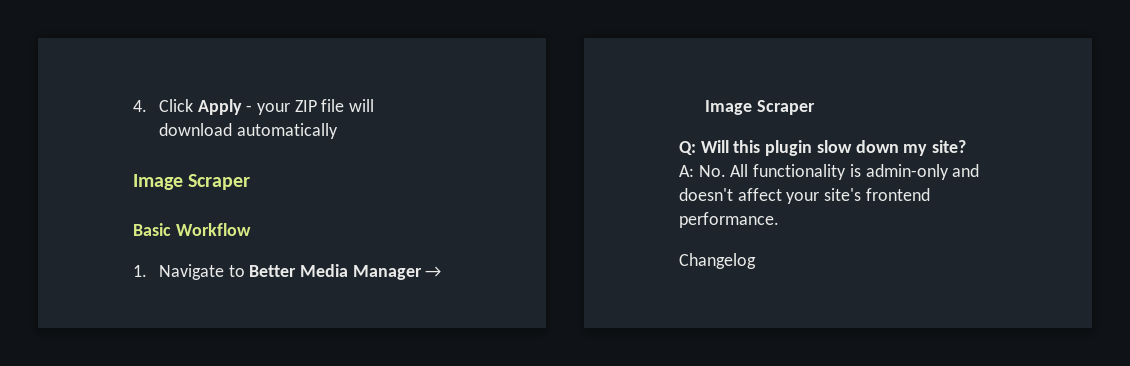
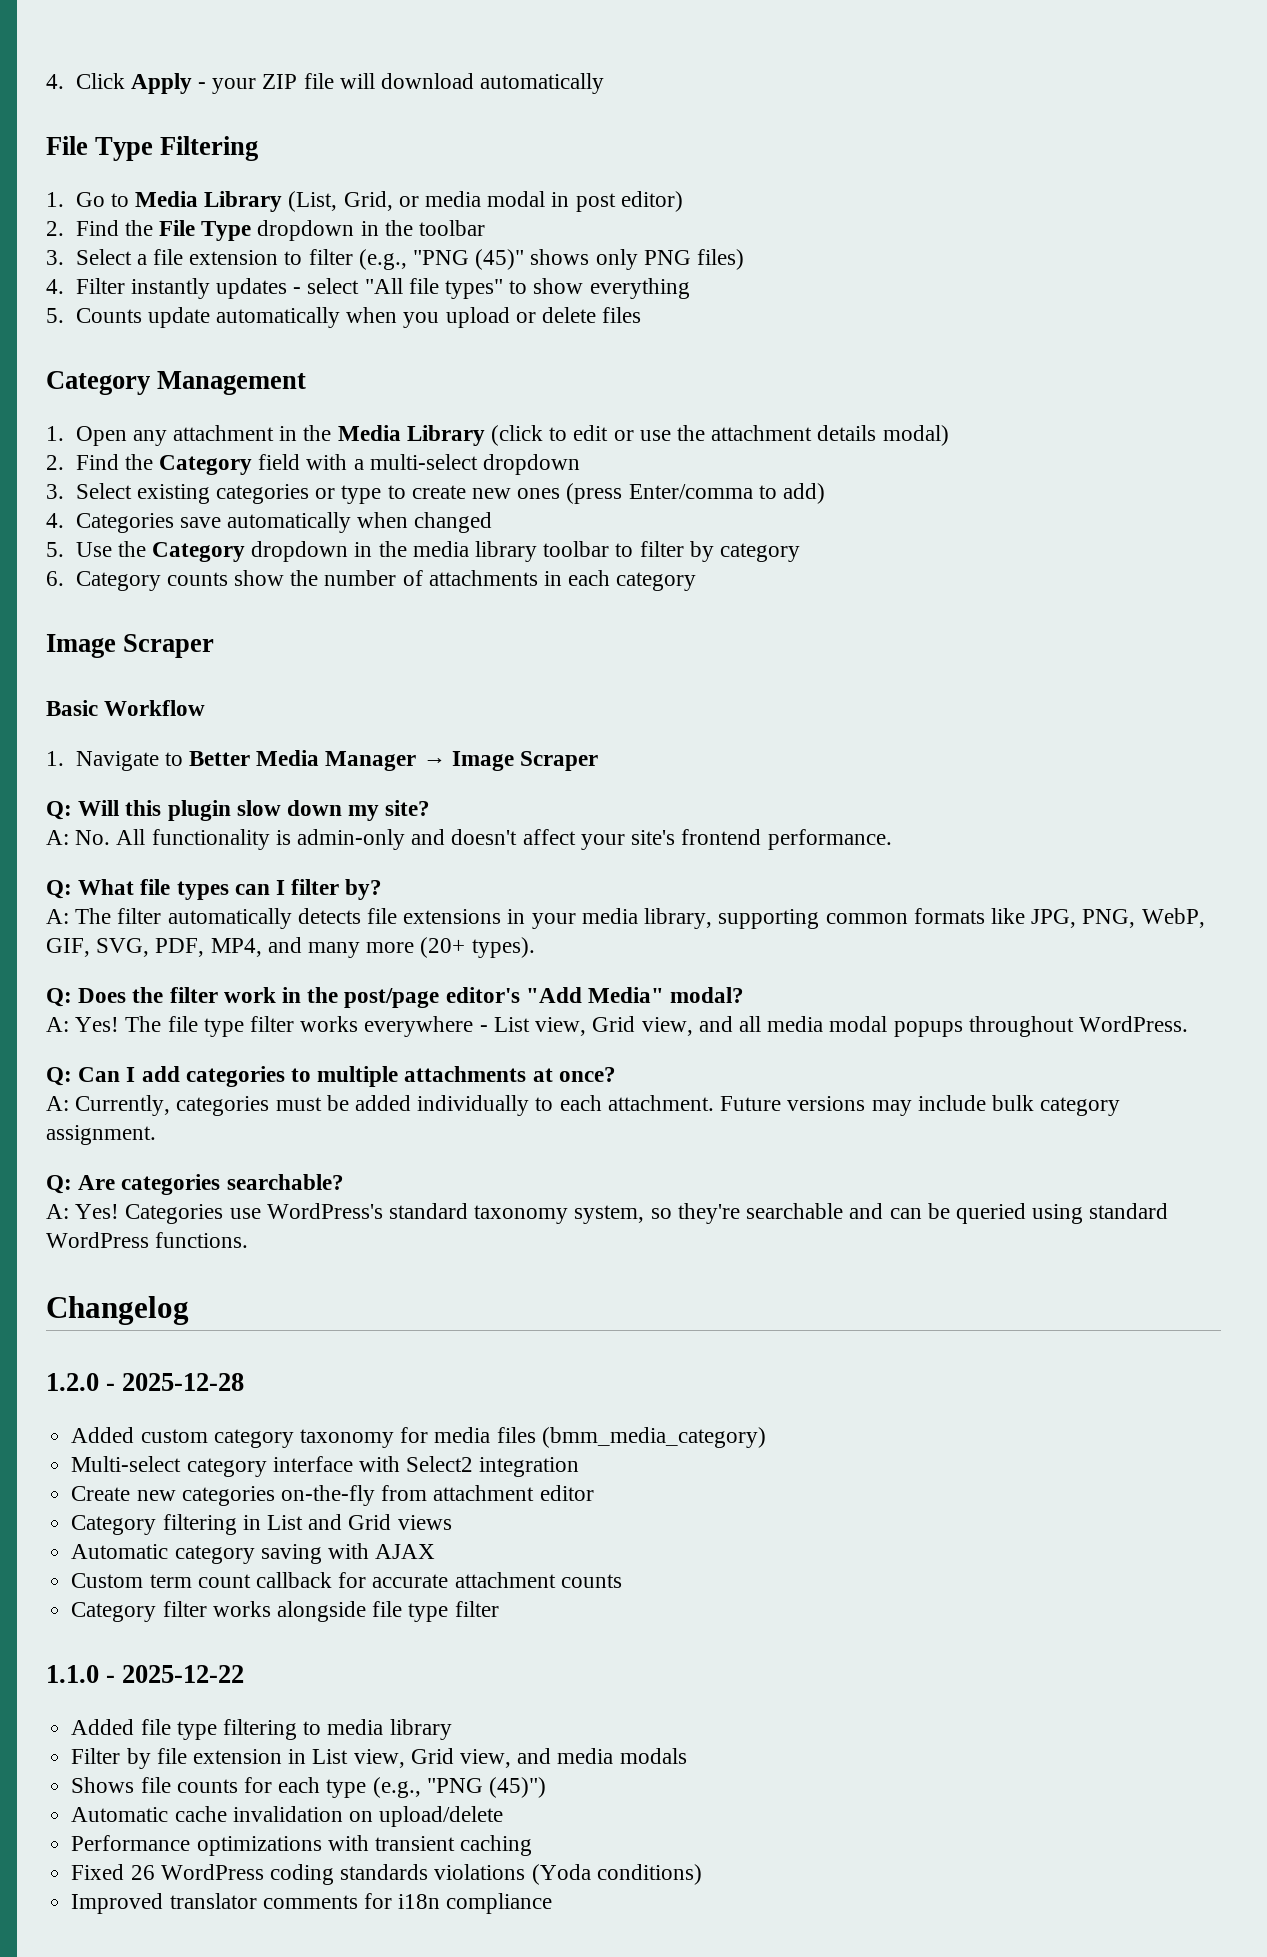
+ File Type Filtering
+ 1. Go to Media Library (List, Grid, or media modal in post editor)
+ 2. Find the File Type dropdown in the toolbar
+ 3. Select a file extension to filter (e.g., "PNG (45)" shows only PNG files)
+ 4. Filter instantly updates - select "All file types" to show everything
+ 5. Counts update automatically when you upload or delete files
+ Category Management
+ 1. Open any attachment in the Media Library (click to edit or use the attachment details modal)
+ 2. Find the Category field with a multi-select dropdown
+ 3. Select existing categories or type to create new ones (press Enter/comma to add)
+ 4. Categories save automatically when changed
+ 5. Use the Category dropdown in the media library toolbar to filter by category
+ 6. Category counts show the number of attachments in each category
+ Q: What file types can I filter by?
+ A: The filter automatically detects file extensions in your media library, supporting common formats like JPG, PNG, WebP, GIF, SVG, PDF, MP4, and many more (20+ types).
+ Q: Does the filter work in the post/page editor's "Add Media" modal?
+ A: Yes! The file type filter works everywhere - List view, Grid view, and all media modal popups throughout WordPress.
+ Q: Can I add categories to multiple attachments at once?
+ A: Currently, categories must be added individually to each attachment. Future versions may include bulk category assignment.
+ Q: Are categories searchable?
+ A: Yes! Categories use WordPress's standard taxonomy system, so they're searchable and can be queried using standard WordPress functions.
  Changelog
+ 1.2.0 - 2025-12-28
+ Added custom category taxonomy for media files (bmm_media_category)
+ Multi-select category interface with Select2 integration
+ Create new categories on-the-fly from attachment editor
+ Category filtering in List and Grid views
+ Automatic category saving with AJAX
+ Custom term count callback for accurate attachment counts
+ Category filter works alongside file type filter
+ 1.1.0 - 2025-12-22
+ Added file type filtering to media library
+ Filter by file extension in List view, Grid view, and media modals
+ Shows file counts for each type (e.g., "PNG (45)")
+ Automatic cache invalidation on upload/delete
+ Performance optimizations with transient caching
+ Fixed 26 WordPress coding standards violations (Yoda conditions)
+ Improved translator comments for i18n compliance

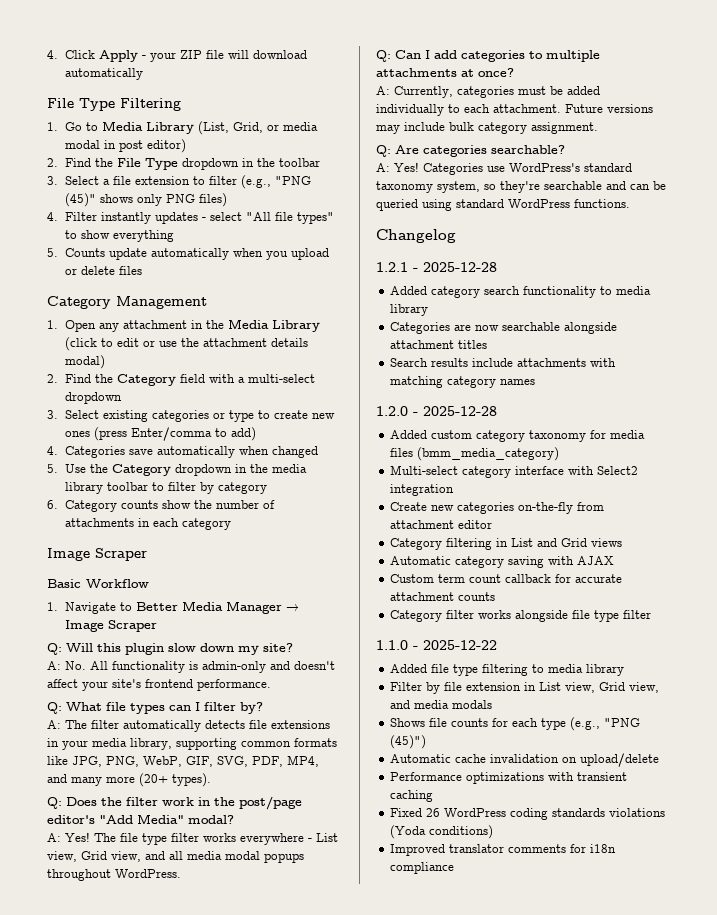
+ 1.2.1 - 2025-12-28
+ Added category search functionality to media library
+ Categories are now searchable alongside attachment titles
+ Search results include attachments with matching category names

